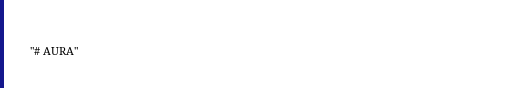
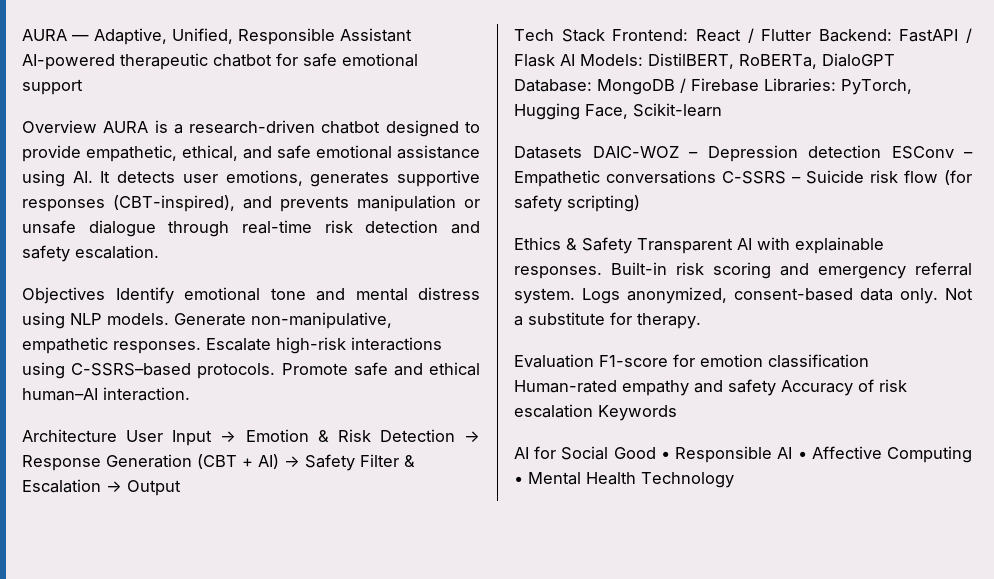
- "# AURA"
+ AURA — Adaptive, Unified, Responsible Assistant AI-powered therapeutic chatbot for safe emotional support
+ Overview AURA is a research-driven chatbot designed to provide empathetic, ethical, and safe emotional assistance using AI. It detects user emotions, generates supportive responses (CBT-inspired), and prevents manipulation or unsafe dialogue through real-time risk detection and safety escalation.
+ Objectives Identify emotional tone and mental distress using NLP models. Generate non-manipulative, empathetic responses. Escalate high-risk interactions using C-SSRS–based protocols. Promote safe and ethical human–AI interaction.
+ Architecture User Input → Emotion & Risk Detection → Response Generation (CBT + AI) → Safety Filter & Escalation → Output
+ Tech Stack Frontend: React / Flutter Backend: FastAPI / Flask AI Models: DistilBERT, RoBERTa, DialoGPT Database: MongoDB / Firebase Libraries: PyTorch, Hugging Face, Scikit-learn
+ Datasets DAIC-WOZ – Depression detection ESConv – Empathetic conversations C-SSRS – Suicide risk flow (for safety scripting)
+ Ethics & Safety Transparent AI with explainable responses. Built-in risk scoring and emergency referral system. Logs anonymized, consent-based data only. Not a substitute for therapy.
+ Evaluation F1-score for emotion classification Human-rated empathy and safety Accuracy of risk escalation Keywords
+ AI for Social Good • Responsible AI • Affective Computing • Mental Health Technology

